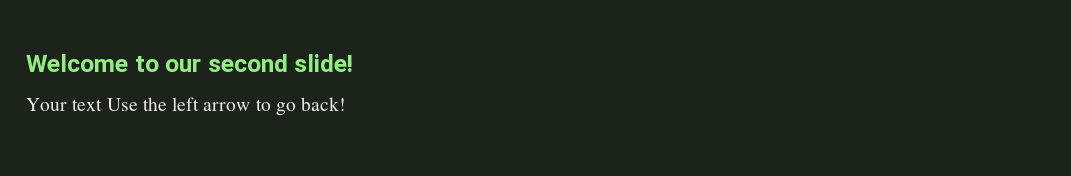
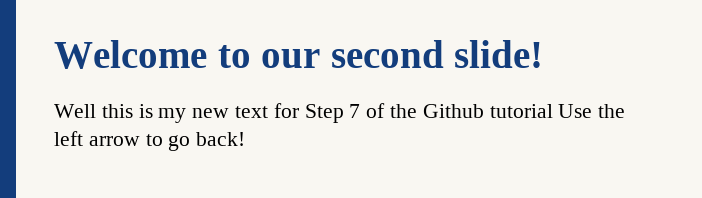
- Your text Use the left arrow to go back!
+ Well this is my new text for Step 7 of the Github tutorial Use the left arrow to go back!

